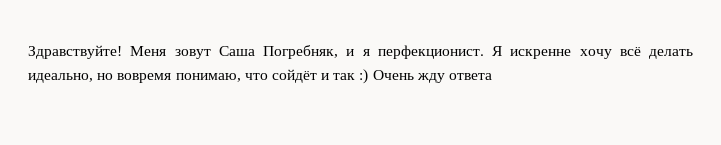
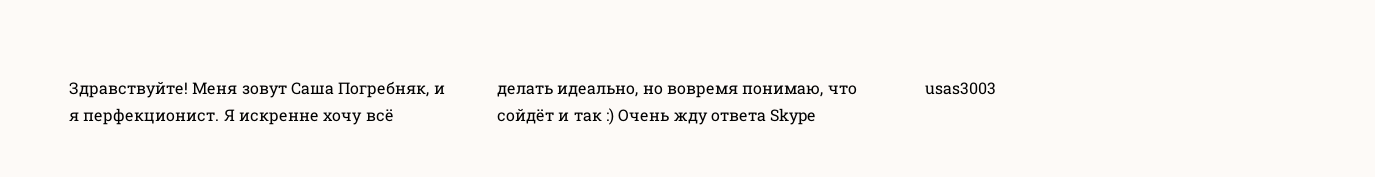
- Я искренне хочу всё делать идеально, но вовремя понимаю, что сойдёт и так :) Очень жду ответа
+ Я искренне хочу всё делать идеально, но вовремя понимаю, что сойдёт и так :) Очень жду ответа Skype usas3003

